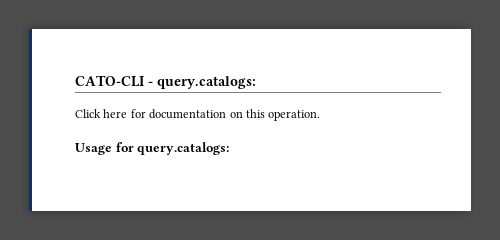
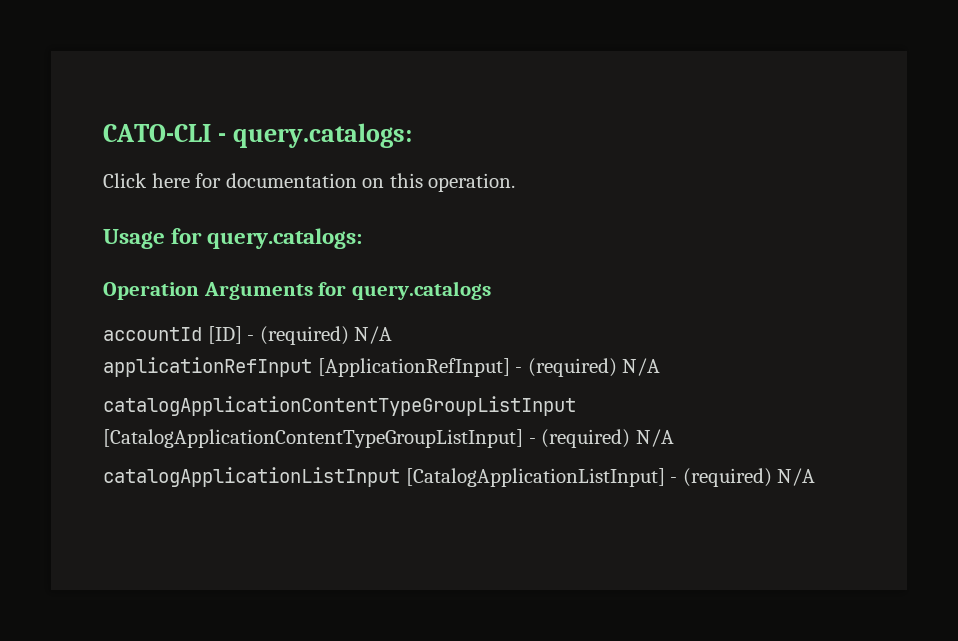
+ Operation Arguments for query.catalogs
+ accountId [ID] - (required) N/A
+ applicationRefInput [ApplicationRefInput] - (required) N/A
+ catalogApplicationContentTypeGroupListInput [CatalogApplicationContentTypeGroupListInput] - (required) N/A
+ catalogApplicationListInput [CatalogApplicationListInput] - (required) N/A

